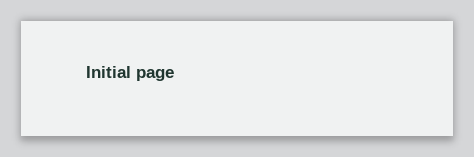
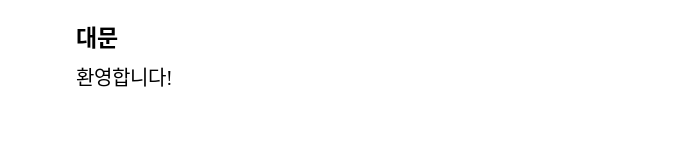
- Initial page
+ 대문
+ 환영합니다!

